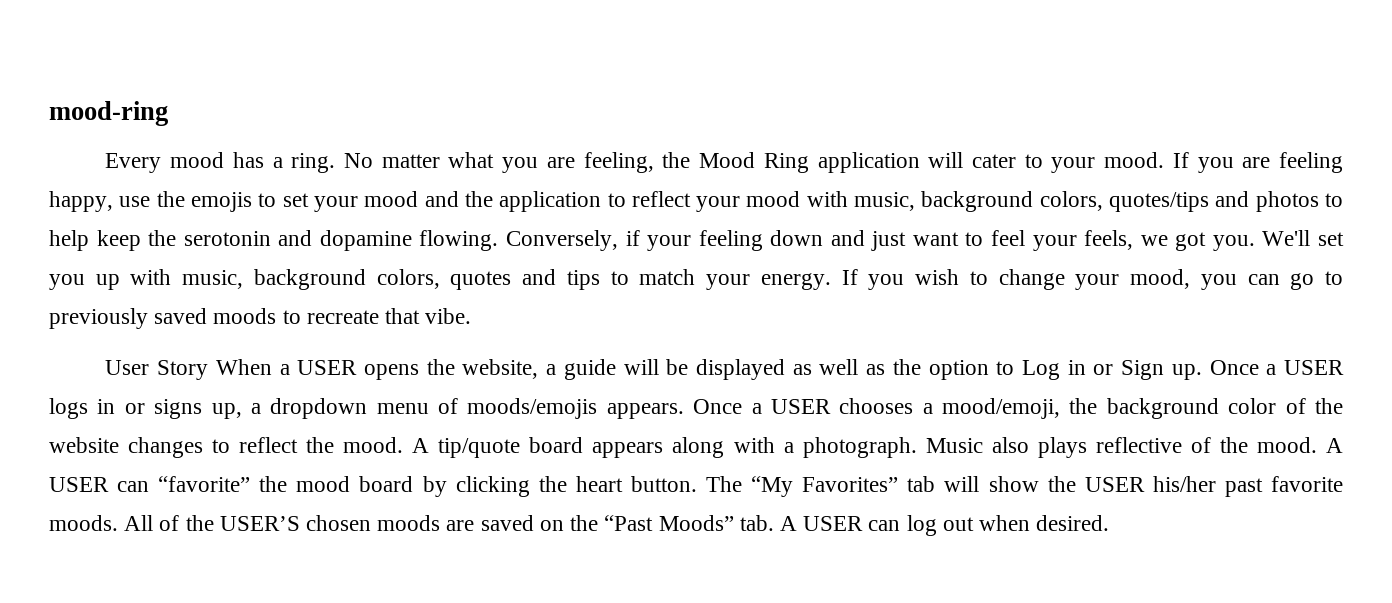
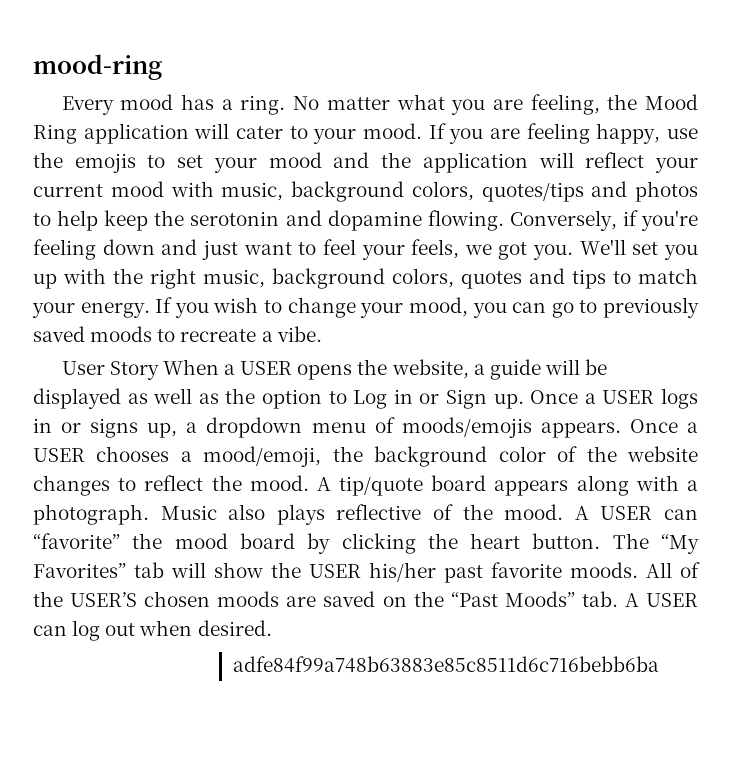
- If you are feeling happy, use the emojis to set your mood and the application to reflect your mood with music, background colors, quotes/tips and photos to help keep the serotonin and dopamine flowing.
+ If you are feeling happy, use the emojis to set your mood and the application will reflect your current mood with music, background colors, quotes/tips and photos to help keep the serotonin and dopamine flowing.
- Conversely, if your feeling down and just want to feel your feels, we got you.
+ Conversely, if you're feeling down and just want to feel your feels, we got you.
- We'll set you up with music, background colors, quotes and tips to match your energy.
+ We'll set you up with the right music, background colors, quotes and tips to match your energy.
- If you wish to change your mood, you can go to previously saved moods to recreate that vibe.
+ If you wish to change your mood, you can go to previously saved moods to recreate a vibe.
+ adfe84f99a748b63883e85c8511d6c716bebb6ba

